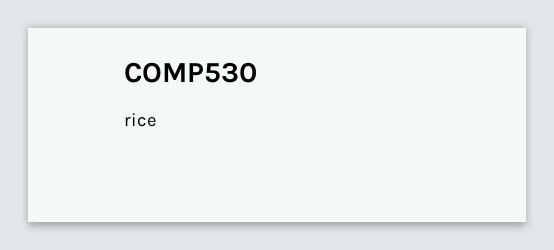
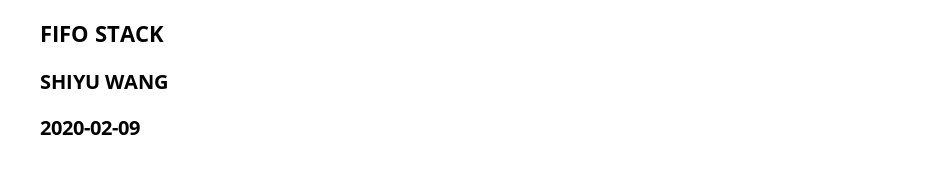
- COMP530
- rice
+ FIFO STACK
+ SHIYU WANG
+ 2020-02-09

